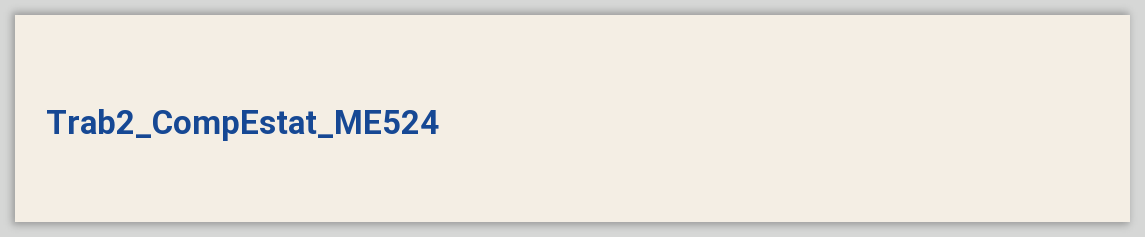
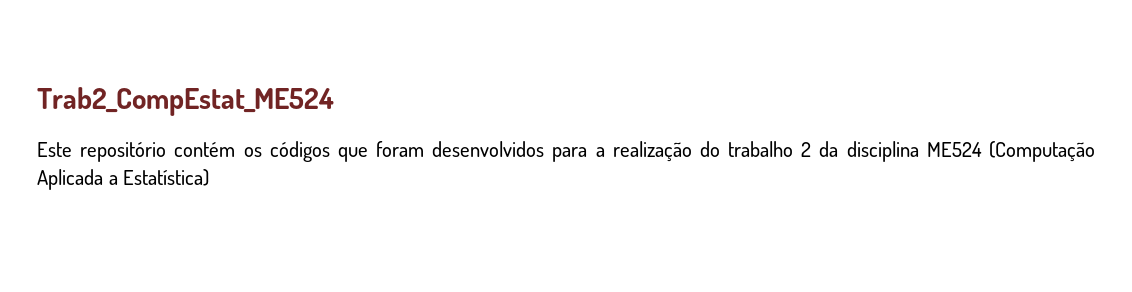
+ Este repositório contém os códigos que foram desenvolvidos para a realização do trabalho 2 da disciplina ME524 (Computação Aplicada a Estatística)

